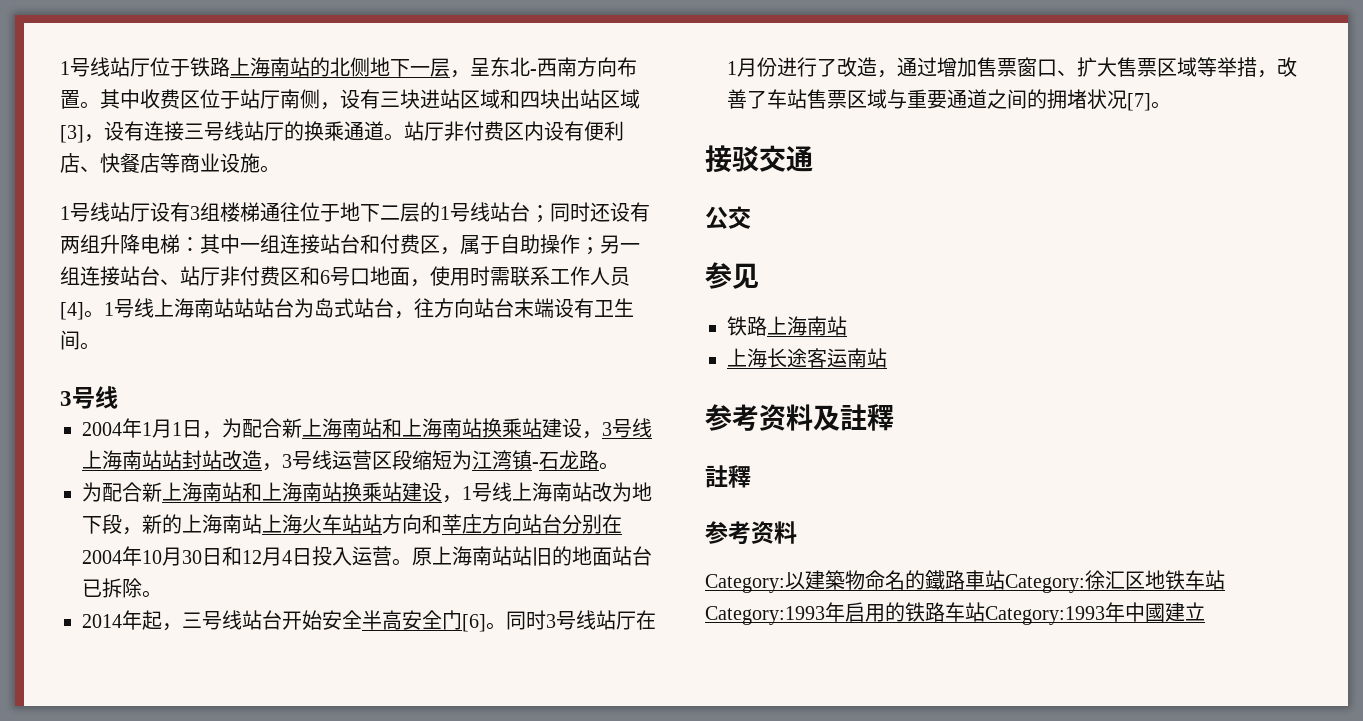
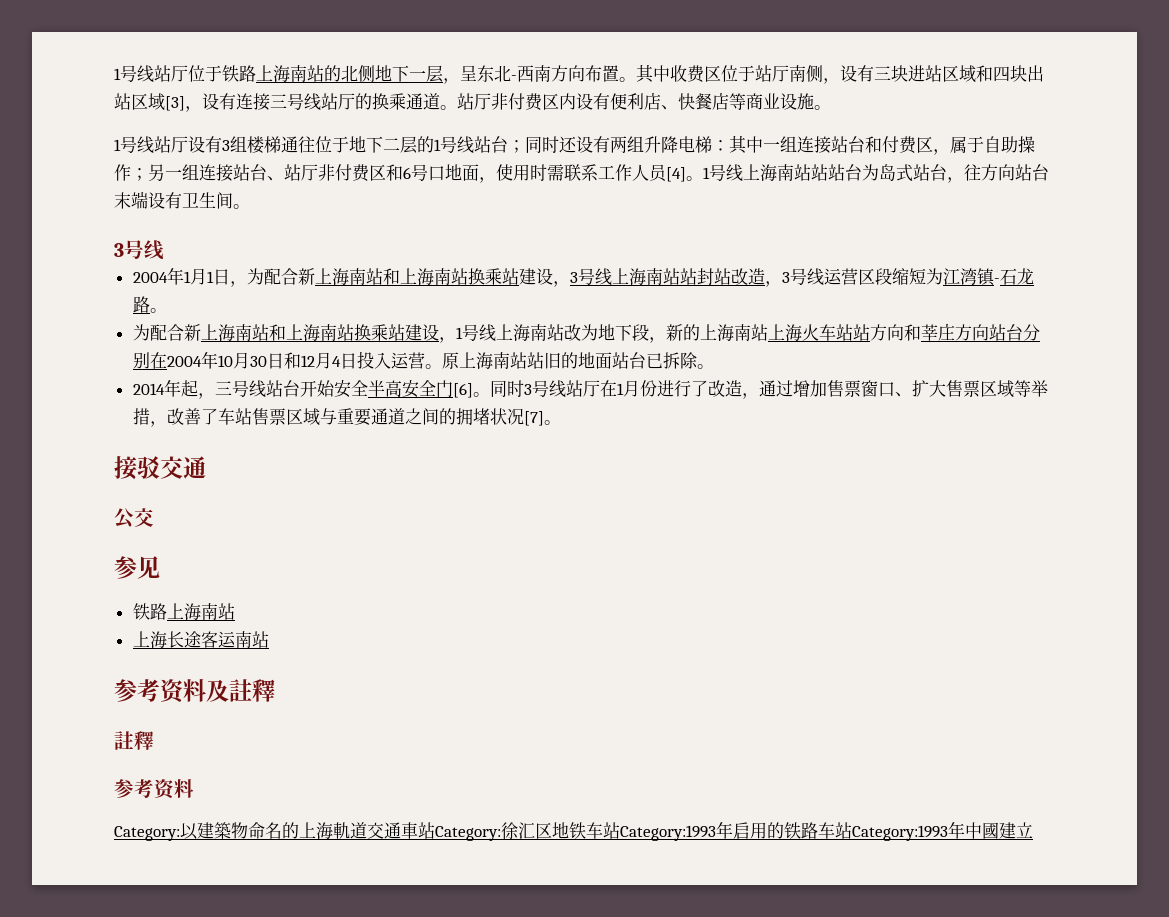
- Category:以建築物命名的鐵路車站Category:徐汇区地铁车站Category:1993年启用的铁路车站Category:1993年中國建立
+ Category:以建築物命名的上海軌道交通車站Category:徐汇区地铁车站Category:1993年启用的铁路车站Category:1993年中國建立

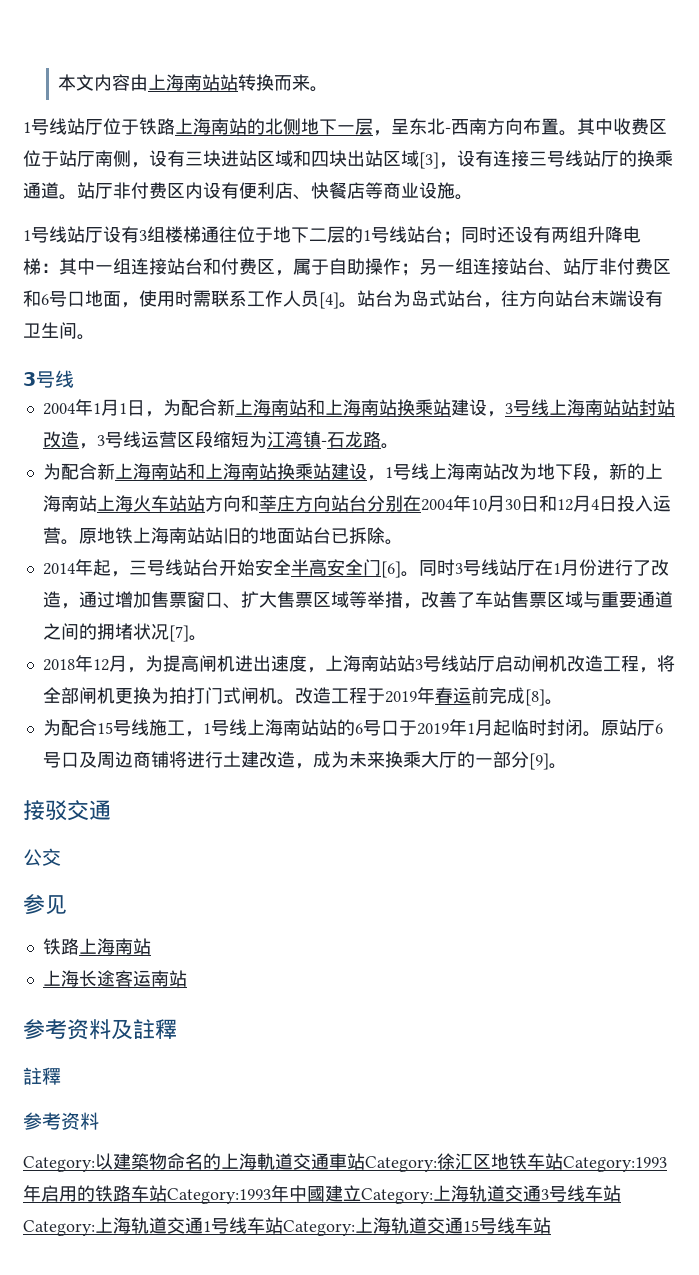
+ 本文内容由上海南站站转换而来。
- 1号线上海南站站站台为岛式站台，往方向站台末端设有卫生间。
+ 站台为岛式站台，往方向站台末端设有卫生间。
- 原上海南站站旧的地面站台已拆除。
+ 原地铁上海南站站旧的地面站台已拆除。
+ 2018年12月，为提高闸机进出速度，上海南站站3号线站厅启动闸机改造工程，将全部闸机更换为拍打门式闸机。改造工程于2019年春运前完成[8]。
+ 为配合15号线施工，1号线上海南站站的6号口于2019年1月起临时封闭。原站厅6号口及周边商铺将进行土建改造，成为未来换乘大厅的一部分[9]。
- Category:以建築物命名的上海軌道交通車站Category:徐汇区地铁车站Category:1993年启用的铁路车站Category:1993年中國建立
+ Category:以建築物命名的上海軌道交通車站Category:徐汇区地铁车站Category:1993年启用的铁路车站Category:1993年中國建立Category:上海轨道交通3号线车站Category:上海轨道交通1号线车站Category:上海轨道交通15号线车站

